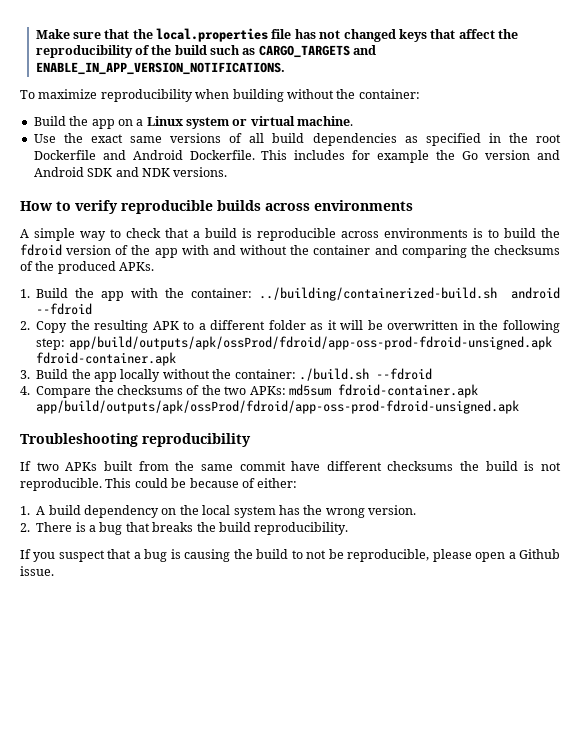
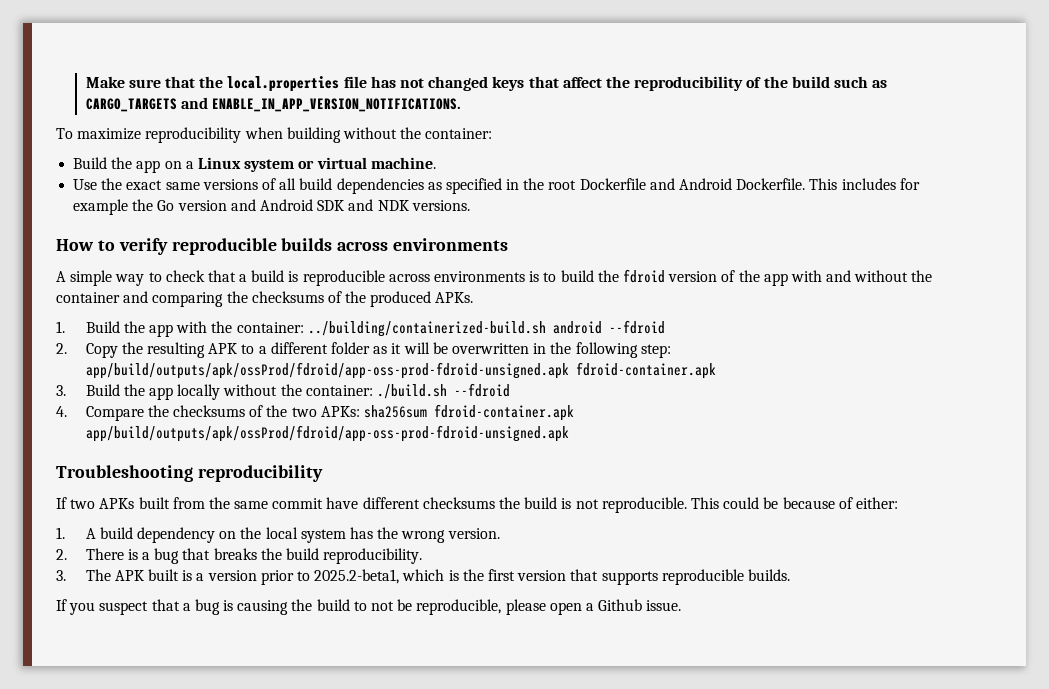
- 4. Compare the checksums of the two APKs: md5sum fdroid-container.apk app/build/outputs/apk/ossProd/fdroid/app-oss-prod-fdroid-unsigned.apk
+ 4. Compare the checksums of the two APKs: sha256sum fdroid-container.apk app/build/outputs/apk/ossProd/fdroid/app-oss-prod-fdroid-unsigned.apk
+ 3. The APK built is a version prior to 2025.2-beta1, which is the first version that supports reproducible builds.

